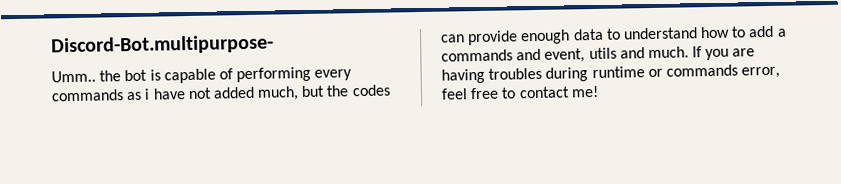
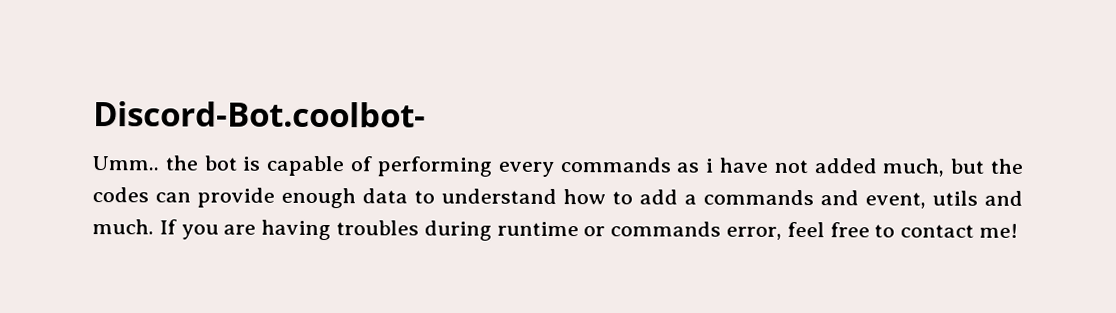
- Discord-Bot.multipurpose-
+ Discord-Bot.coolbot-

